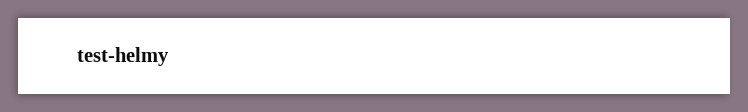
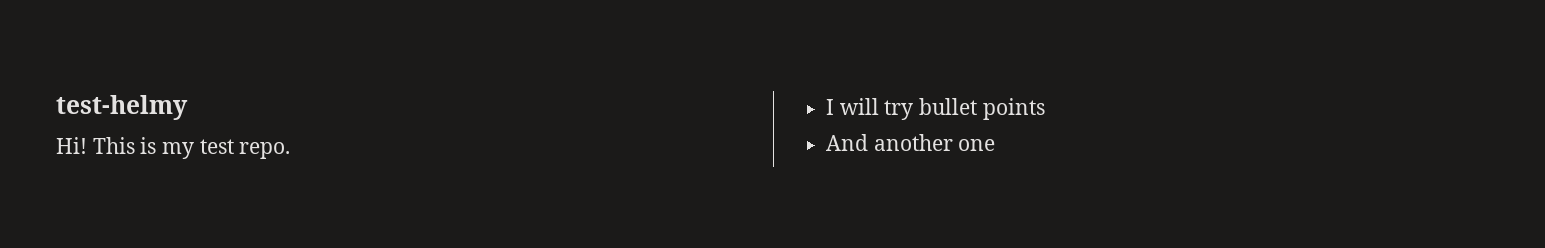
+ Hi! This is my test repo.
+ I will try bullet points
+ And another one

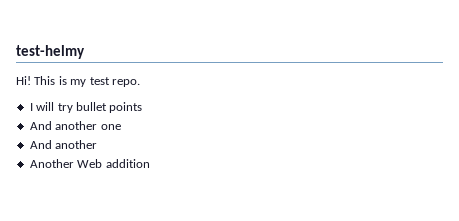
  And another one
+ And another
+ Another Web addition

